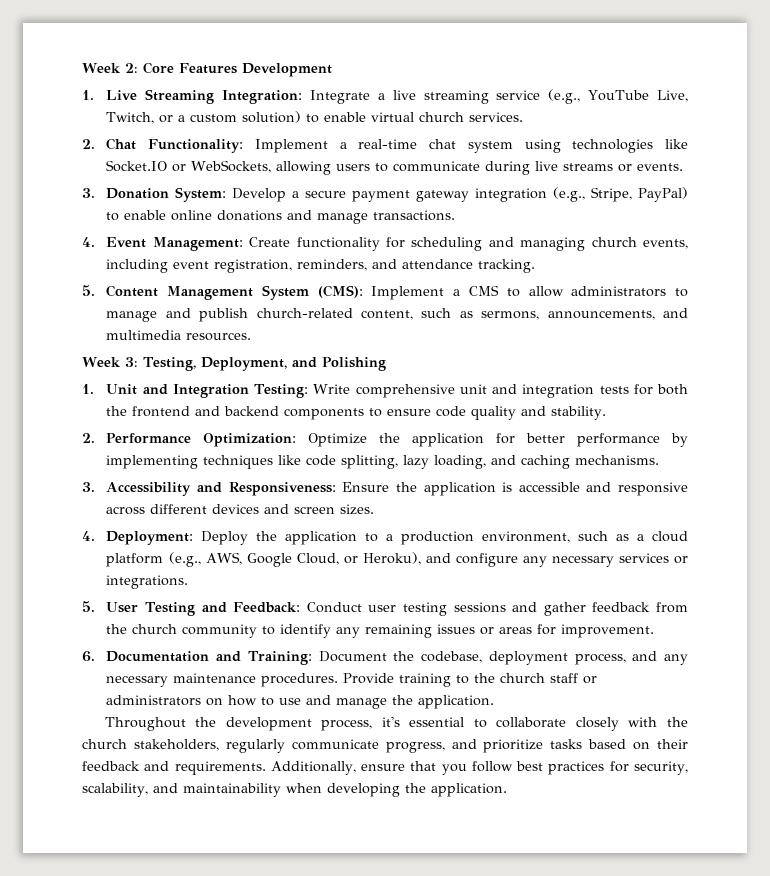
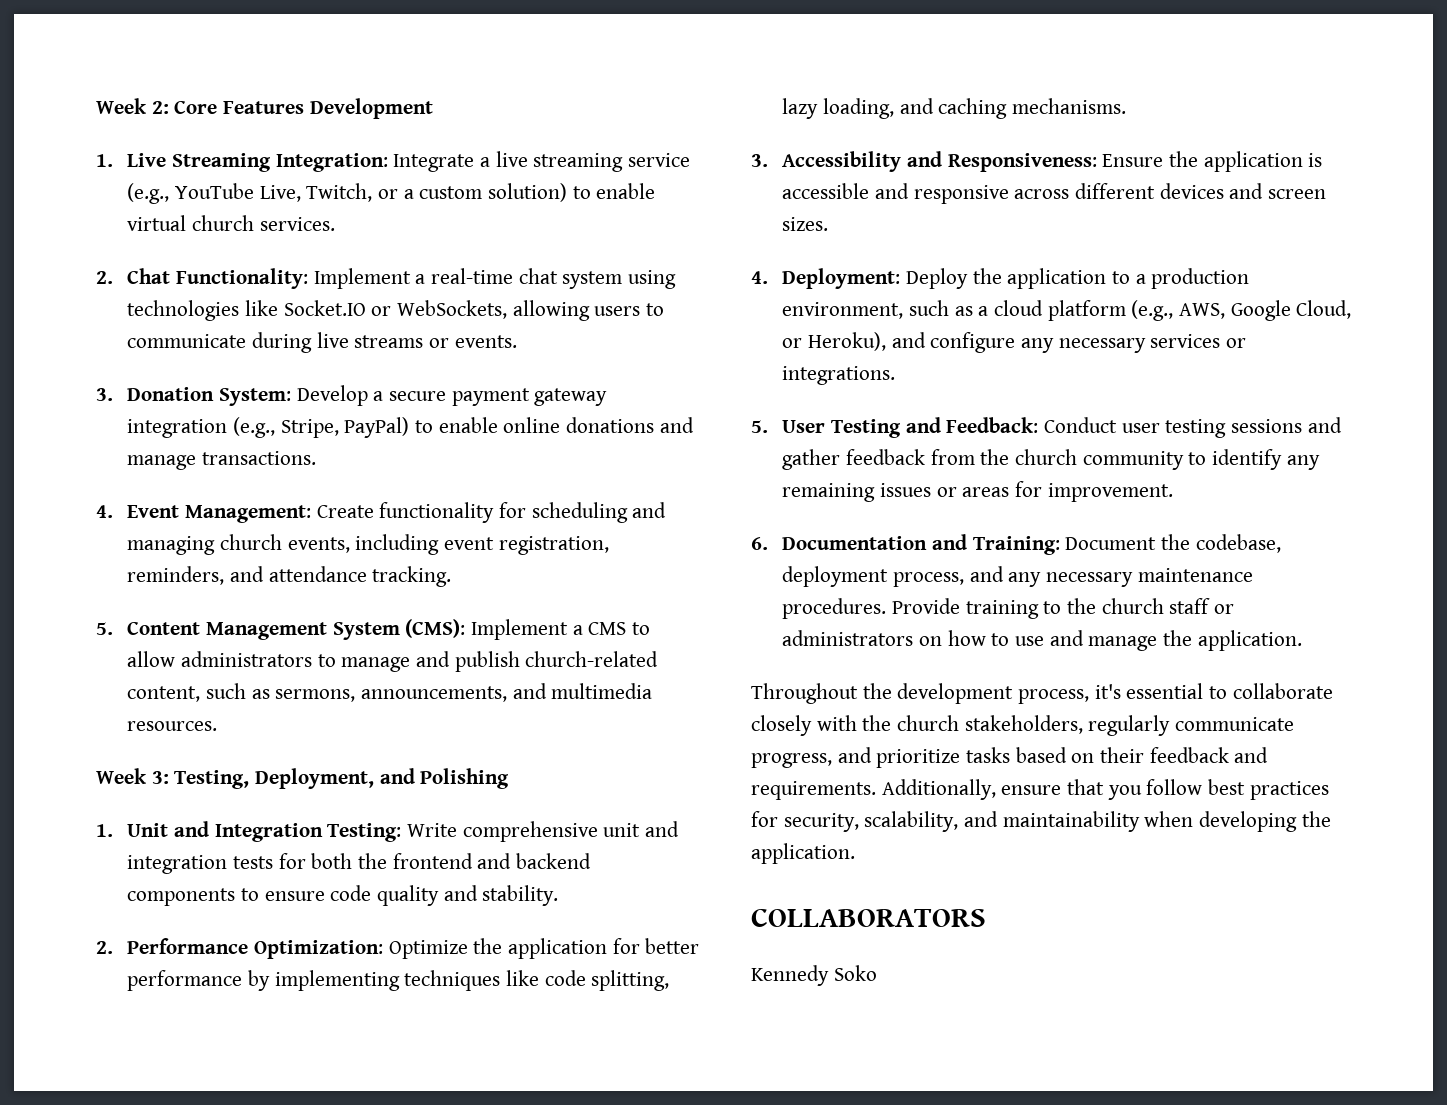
+ COLLABORATORS
+ Kennedy Soko

